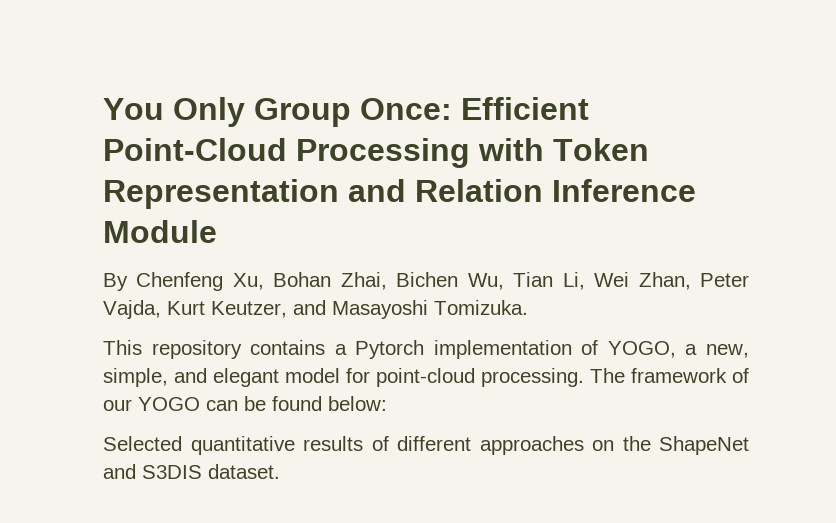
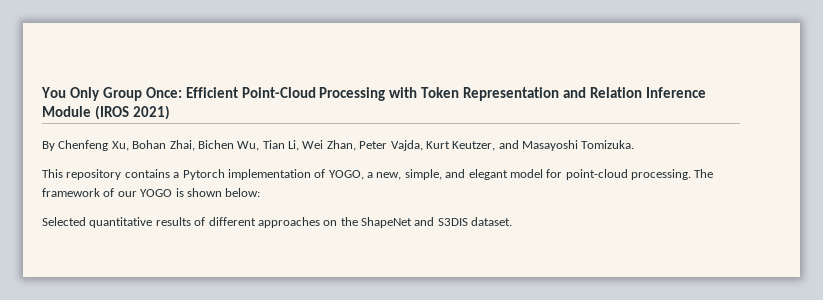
- You Only Group Once: Efficient Point-Cloud Processing with Token Representation and Relation Inference Module
+ You Only Group Once: Efficient Point-Cloud Processing with Token Representation and Relation Inference Module (IROS 2021)
- The framework of our YOGO can be found below:
+ The framework of our YOGO is shown below:

